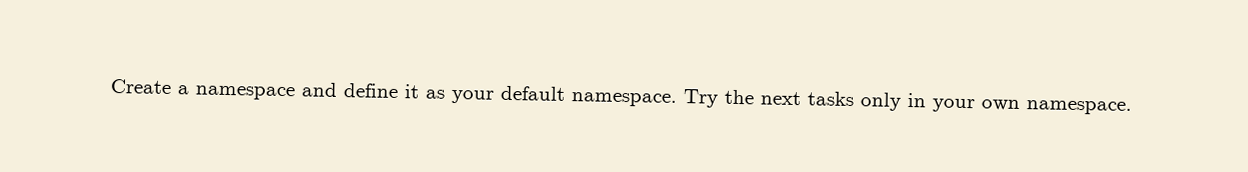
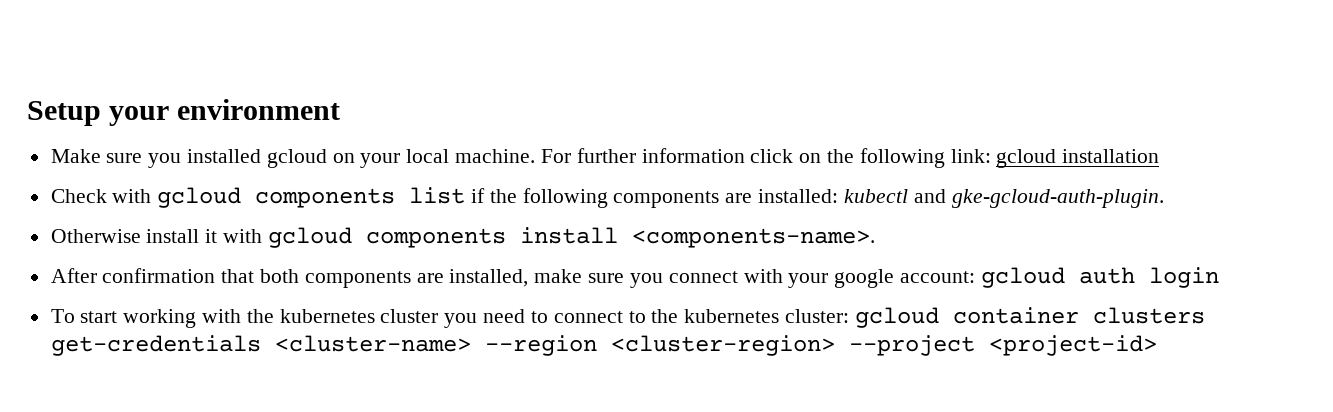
- Create a namespace and define it as your default namespace. Try the next tasks only in your own namespace.
+ Setup your environment
+ Make sure you installed gcloud on your local machine. For further information click on the following link: gcloud installation
+ Check with gcloud components list if the following components are installed: kubectl and gke-gcloud-auth-plugin.
+ Otherwise install it with gcloud components install <components-name>.
+ After confirmation that both components are installed, make sure you connect with your google account: gcloud auth login
+ To start working with the kubernetes cluster you need to connect to the kubernetes cluster: gcloud container clusters get-credentials <cluster-name> --region <cluster-region> --project <project-id>

